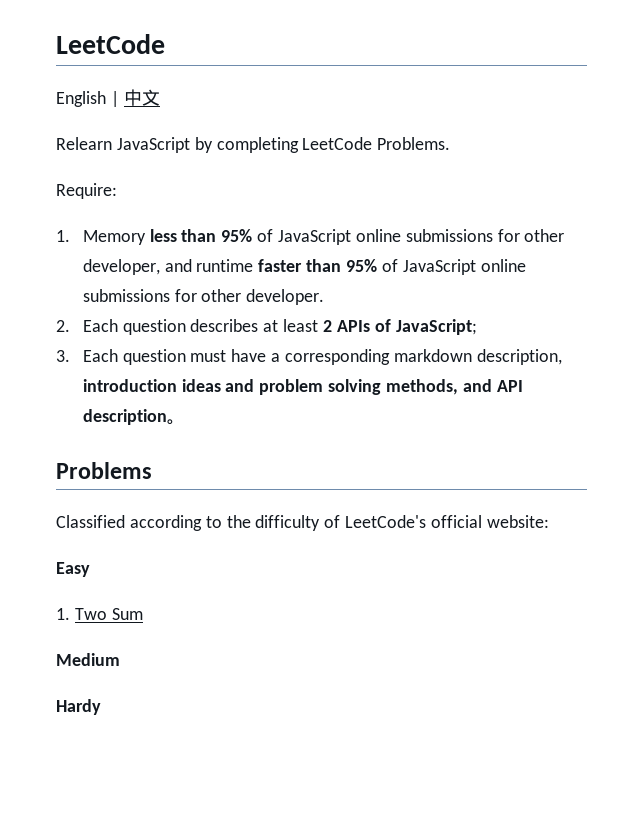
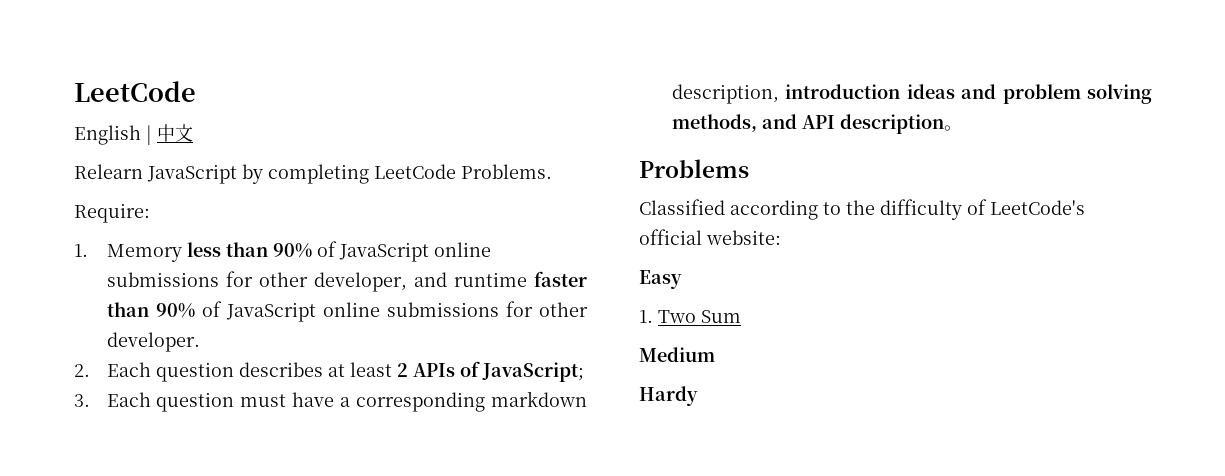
- 1. Memory less than 95% of JavaScript online submissions for other developer, and runtime faster than 95% of JavaScript online submissions for other developer.
+ 1. Memory less than 90% of JavaScript online submissions for other developer, and runtime faster than 90% of JavaScript online submissions for other developer.

